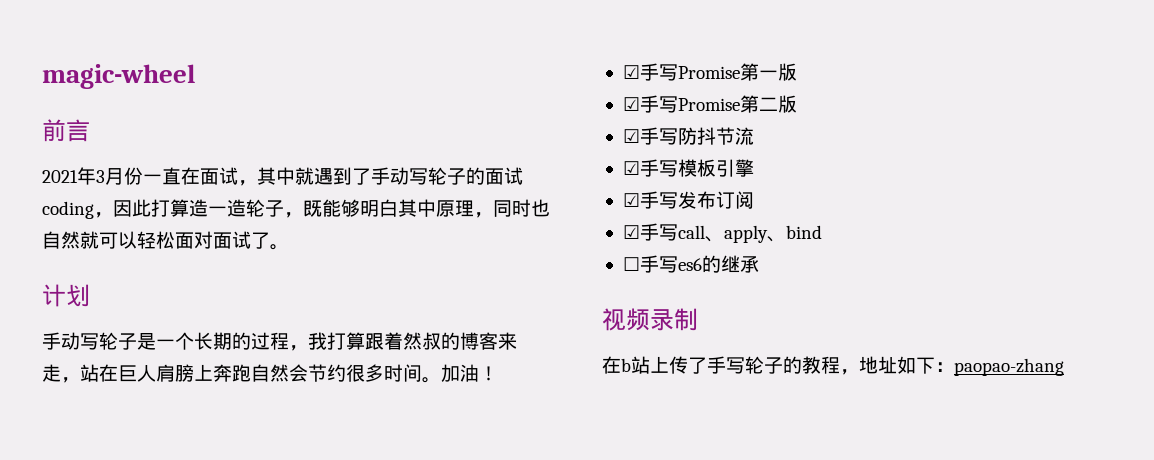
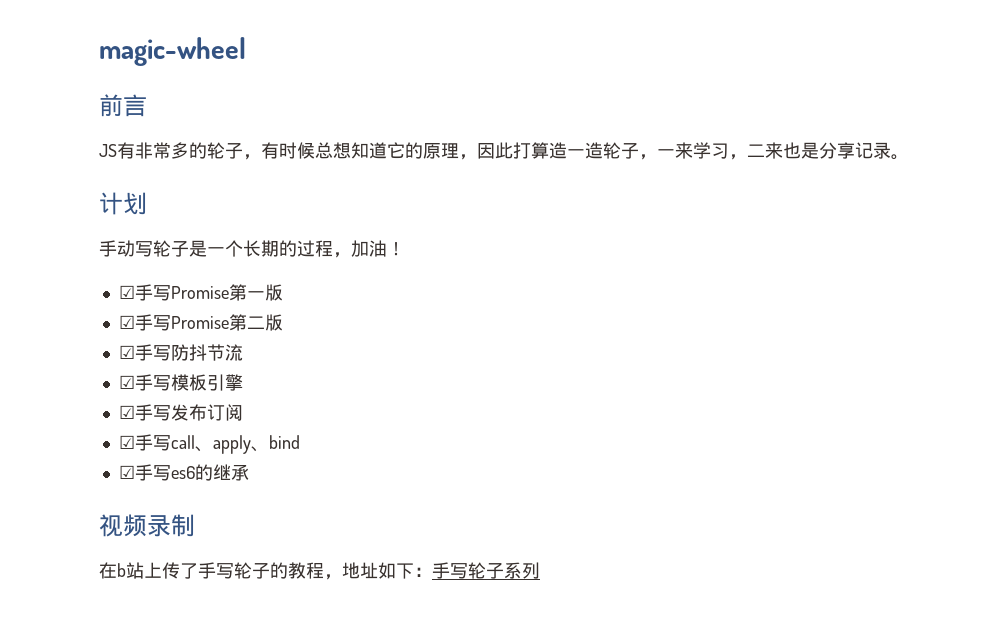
- 2021年3月份一直在面试，其中就遇到了手动写轮子的面试coding，因此打算造一造轮子，既能够明白其中原理，同时也自然就可以轻松面对面试了。
+ JS有非常多的轮子，有时候总想知道它的原理，因此打算造一造轮子，一来学习，二来也是分享记录。
- 手动写轮子是一个长期的过程，我打算跟着然叔的博客来走，站在巨人肩膀上奔跑自然会节约很多时间。加油！
+ 手动写轮子是一个长期的过程，加油！
- ☐手写es6的继承
+ ☑手写es6的继承
- 在b站上传了手写轮子的教程，地址如下：paopao-zhang
+ 在b站上传了手写轮子的教程，地址如下：手写轮子系列

